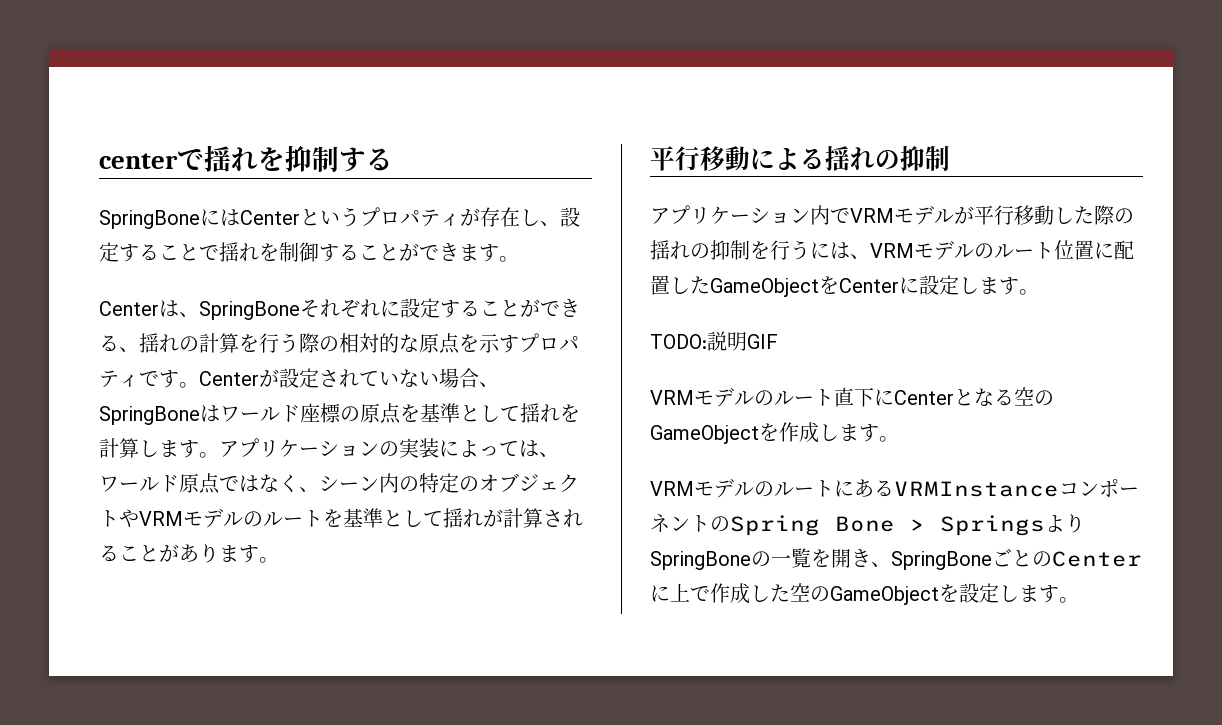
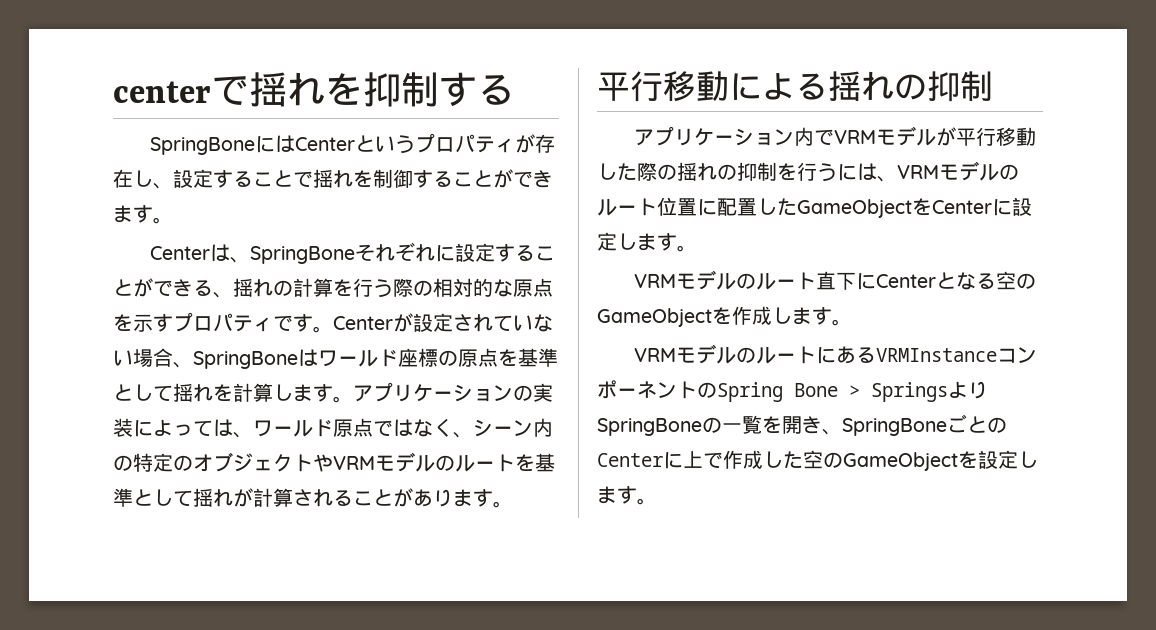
- TODO:説明GIF

